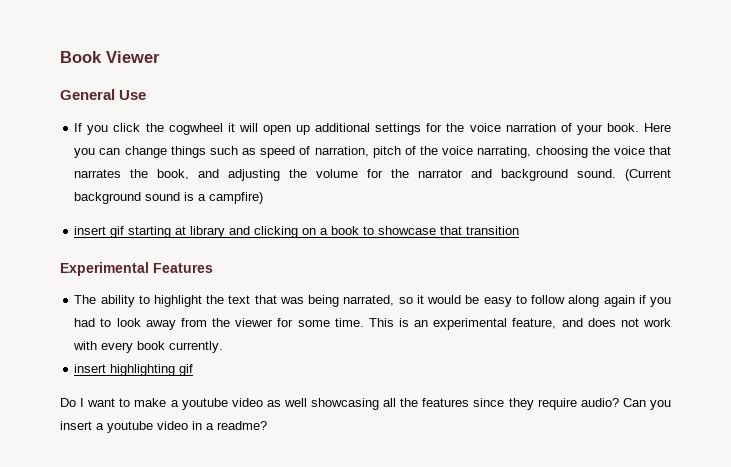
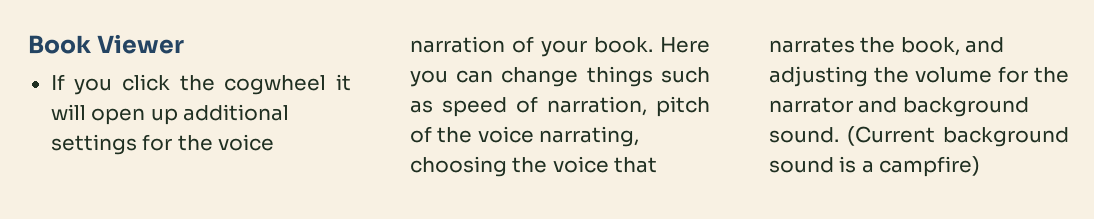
- General Use
- insert gif starting at library and clicking on a book to showcase that transition
- Experimental Features
- The ability to highlight the text that was being narrated, so it would be easy to follow along again if you had to look away from the viewer for some time. This is an experimental feature, and does not work with every book currently.
- insert highlighting gif
- Do I want to make a youtube video as well showcasing all the features since they require audio? Can you insert a youtube video in a readme?

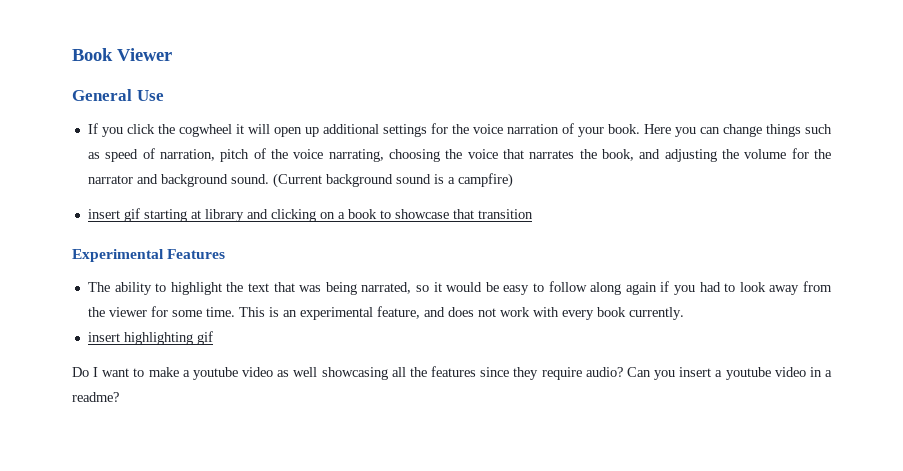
+ General Use
+ insert gif starting at library and clicking on a book to showcase that transition
+ Experimental Features
+ The ability to highlight the text that was being narrated, so it would be easy to follow along again if you had to look away from the viewer for some time. This is an experimental feature, and does not work with every book currently.
+ insert highlighting gif
+ Do I want to make a youtube video as well showcasing all the features since they require audio? Can you insert a youtube video in a readme?

